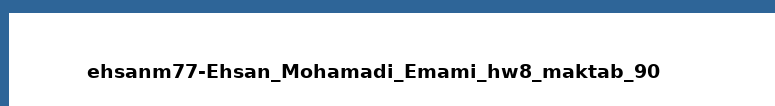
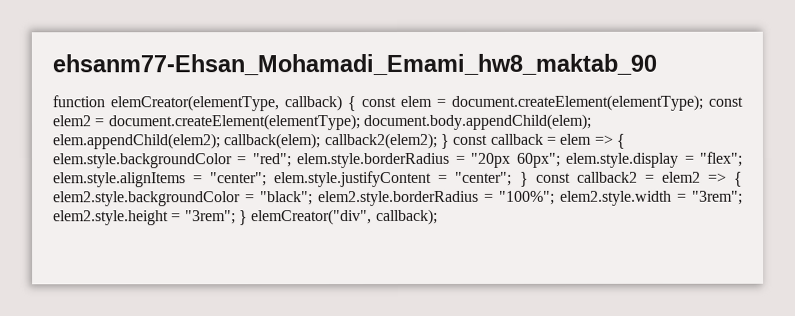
+ function elemCreator(elementType, callback) { const elem = document.createElement(elementType); const elem2 = document.createElement(elementType); document.body.appendChild(elem); elem.appendChild(elem2); callback(elem); callback2(elem2); } const callback = elem => { elem.style.backgroundColor = "red"; elem.style.borderRadius = "20px 60px"; elem.style.display = "flex"; elem.style.alignItems = "center"; elem.style.justifyContent = "center"; } const callback2 = elem2 => { elem2.style.backgroundColor = "black"; elem2.style.borderRadius = "100%"; elem2.style.width = "3rem"; elem2.style.height = "3rem"; } elemCreator("div", callback);

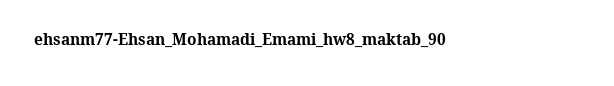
- function elemCreator(elementType, callback) { const elem = document.createElement(elementType); const elem2 = document.createElement(elementType); document.body.appendChild(elem); elem.appendChild(elem2); callback(elem); callback2(elem2); } const callback = elem => { elem.style.backgroundColor = "red"; elem.style.borderRadius = "20px 60px"; elem.style.display = "flex"; elem.style.alignItems = "center"; elem.style.justifyContent = "center"; } const callback2 = elem2 => { elem2.style.backgroundColor = "black"; elem2.style.borderRadius = "100%"; elem2.style.width = "3rem"; elem2.style.height = "3rem"; } elemCreator("div", callback);

